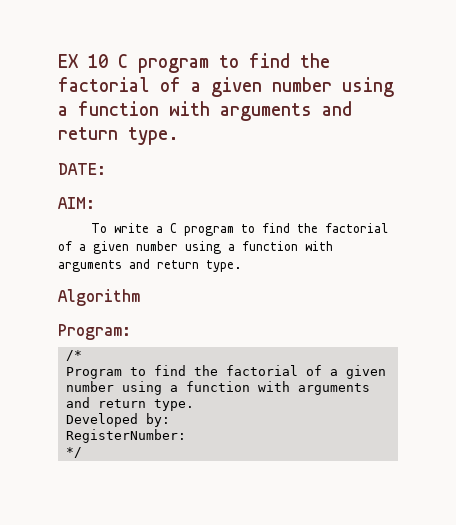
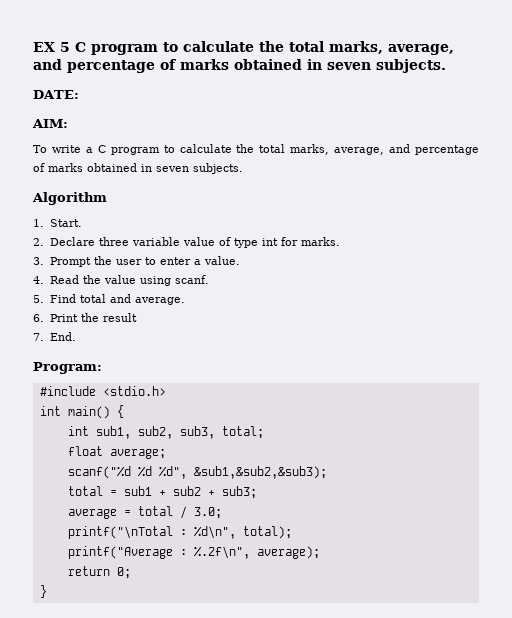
- EX 10 C program to find the factorial of a given number using a function with arguments and return type.
+ EX 5 C program to calculate the total marks, average, and percentage of marks obtained in seven subjects.
- To write a C program to find the factorial of a given number using a function with arguments and return type.
+ To write a C program to calculate the total marks, average, and percentage of marks obtained in seven subjects.
  Algorithm
+ 1. Start.
+ 2. Declare three variable value of type int for marks.
+ 3. Prompt the user to enter a value.
+ 4. Read the value using scanf.
+ 5. Find total and average.
+ 6. Print the result
+ 7. End.
  Program:
- /*
- Program to find the factorial of a given number using a function with arguments and return type.
- Developed by:
- RegisterNumber:
- */
+ #include <stdio.h>
+ int main() {
+ int sub1, sub2, sub3, total;
+ float average;
+ scanf("%d %d %d", &sub1,&sub2,&sub3);
+ total = sub1 + sub2 + sub3;
+ average = total / 3.0;
+ printf("\nTotal : %d\n", total);
+ printf("Average : %.2f\n", average);
+ return 0;
+ }

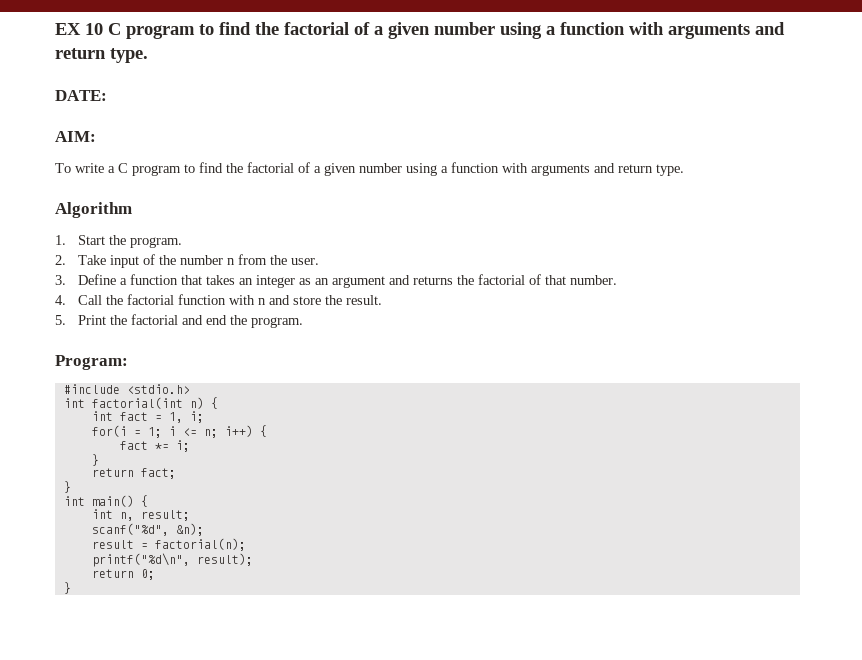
- EX 5 C program to calculate the total marks, average, and percentage of marks obtained in seven subjects.
+ EX 10 C program to find the factorial of a given number using a function with arguments and return type.
- To write a C program to calculate the total marks, average, and percentage of marks obtained in seven subjects.
+ To write a C program to find the factorial of a given number using a function with arguments and return type.
  Algorithm
- 1. Start.
- 2. Declare three variable value of type int for marks.
- 3. Prompt the user to enter a value.
- 4. Read the value using scanf.
- 5. Find total and average.
- 6. Print the result
- 7. End.
+ 1. Start the program.
+ 2. Take input of the number n from the user.
+ 3. Define a function that takes an integer as an argument and returns the factorial of that number.
+ 4. Call the factorial function with n and store the result.
+ 5. Print the factorial and end the program.
  Program:
  #include <stdio.h>
+ int factorial(int n) {
+ int fact = 1, i;
+ for(i = 1; i <= n; i++) {
+ fact *= i;
+ }
+ return fact;
+ }
  int main() {
- int sub1, sub2, sub3, total;
- float average;
- scanf("%d %d %d", &sub1,&sub2,&sub3);
- total = sub1 + sub2 + sub3;
- average = total / 3.0;
- printf("\nTotal : %d\n", total);
- printf("Average : %.2f\n", average);
+ int n, result;
+ scanf("%d", &n);
+ result = factorial(n);
+ printf("%d\n", result);

